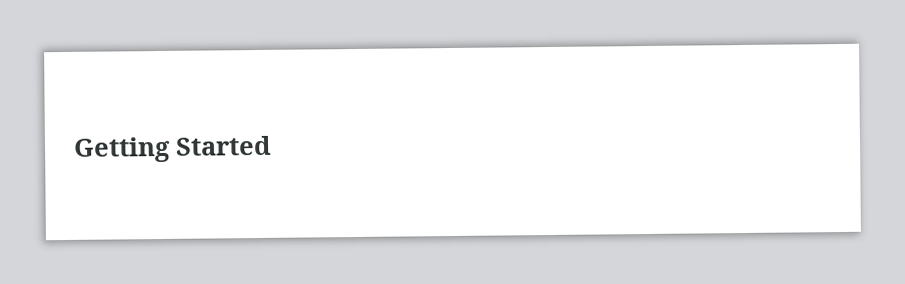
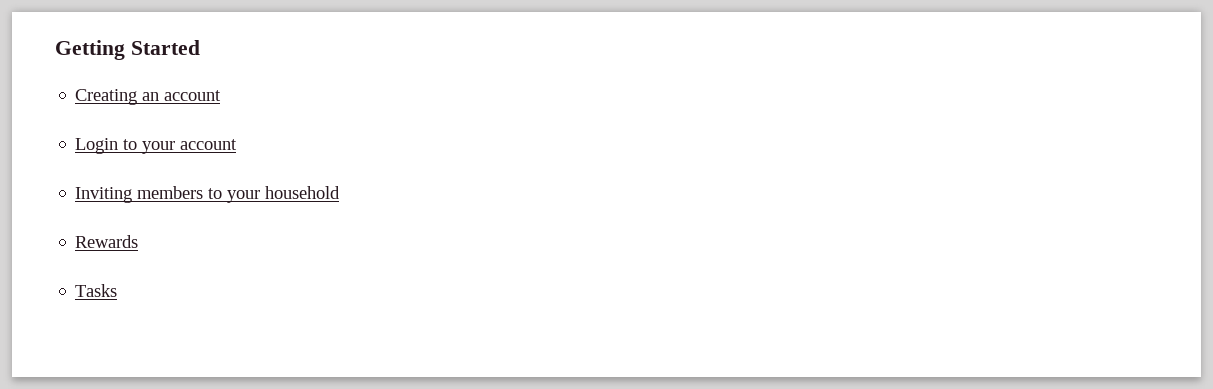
+ Creating an account
+ Login to your account
+ Inviting members to your household
+ Rewards
+ Tasks

